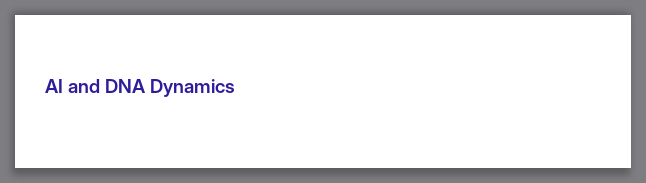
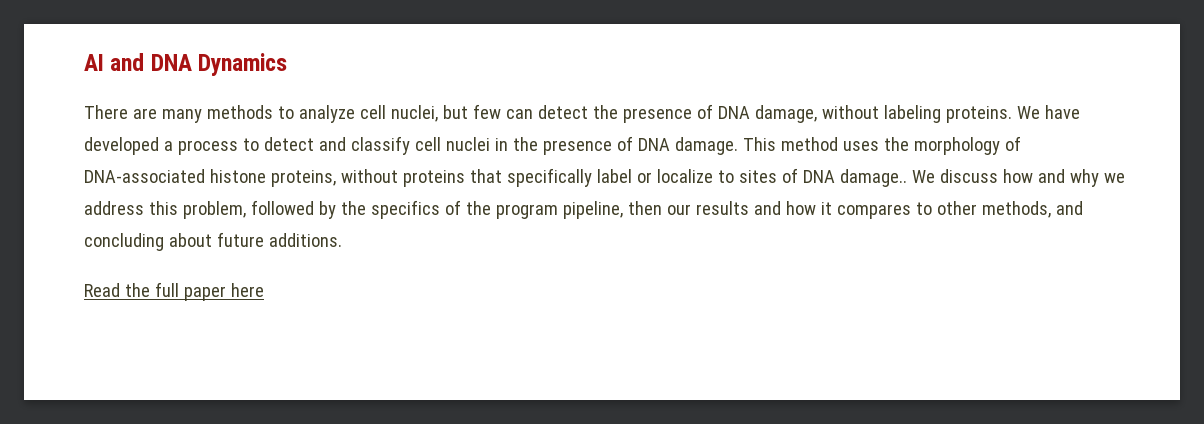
+ There are many methods to analyze cell nuclei, but few can detect the presence of DNA damage, without labeling proteins. We have developed a process to detect and classify cell nuclei in the presence of DNA damage. This method uses the morphology of DNA-associated histone proteins, without proteins that specifically label or localize to sites of DNA damage.. We discuss how and why we address this problem, followed by the specifics of the program pipeline, then our results and how it compares to other methods, and concluding about future additions.
+ Read the full paper here

